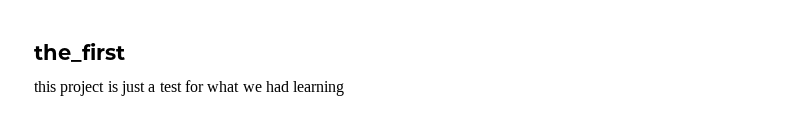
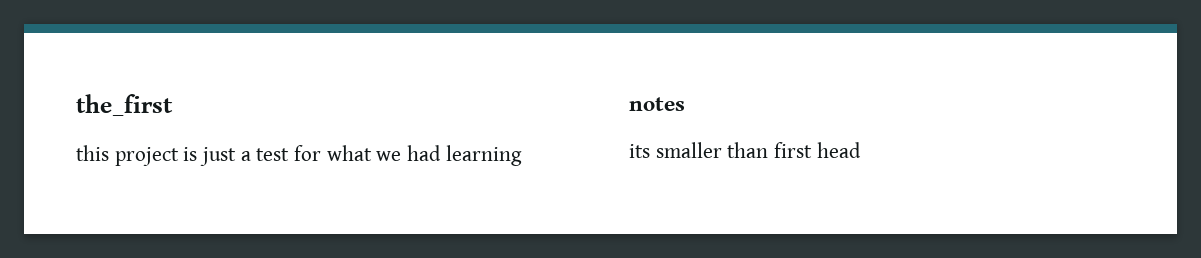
+ notes
+ its smaller than first head

